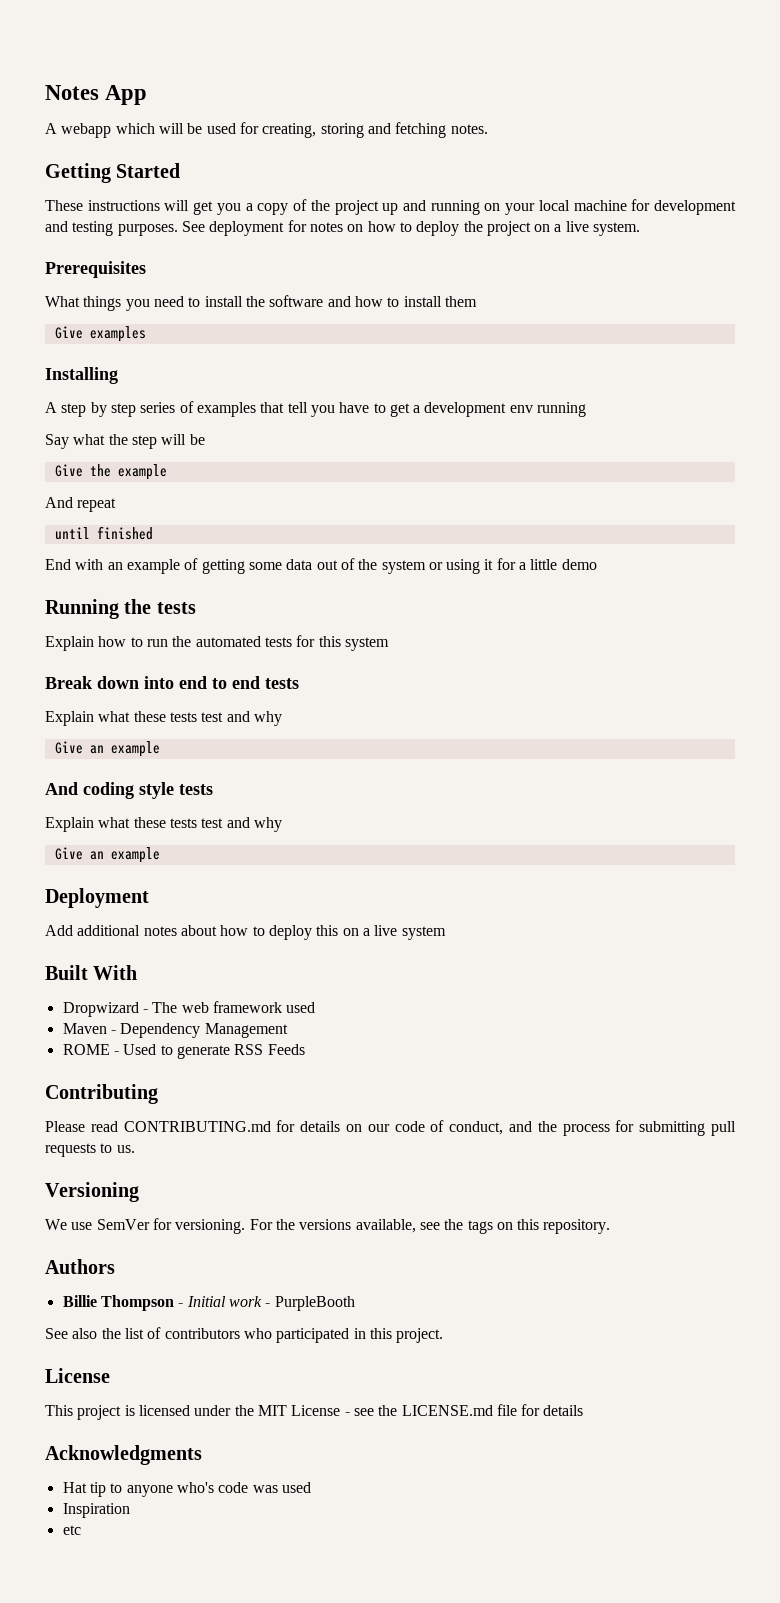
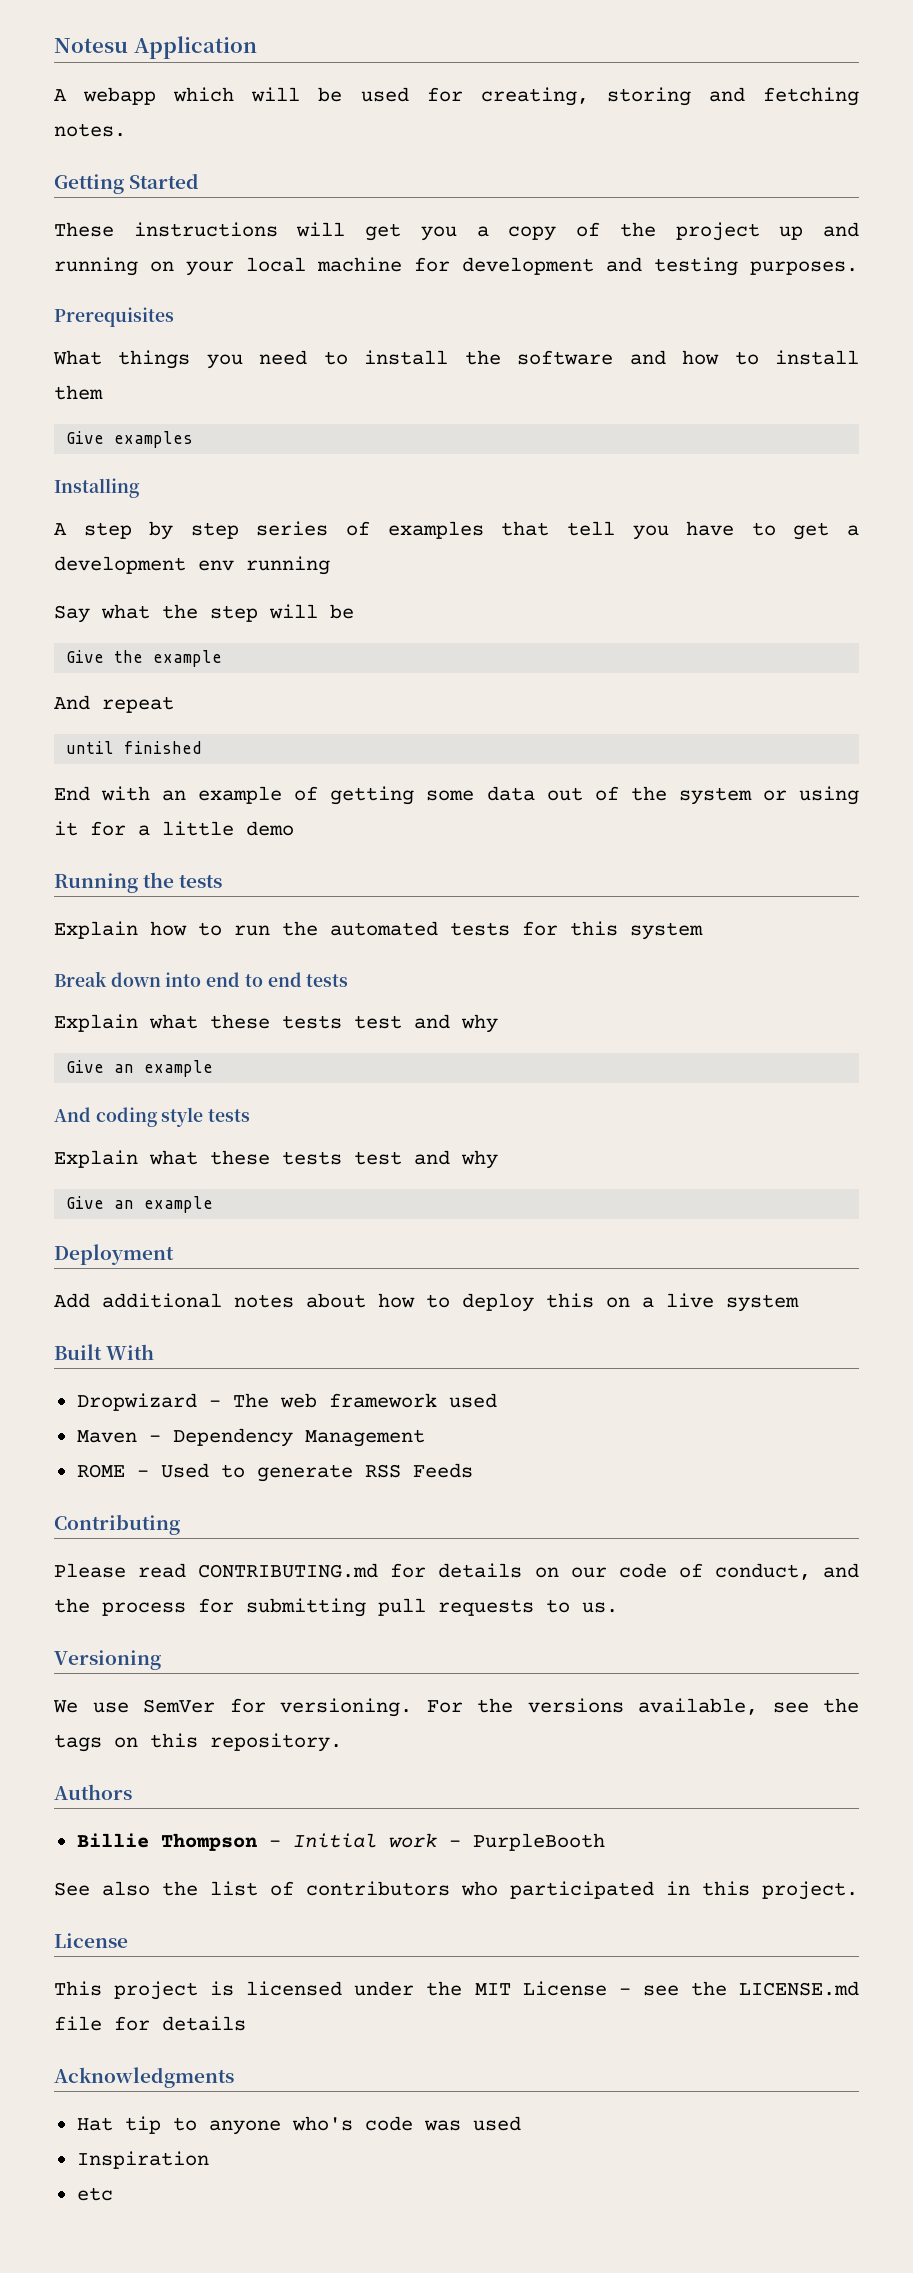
- Notes App
+ Notesu Application
- See deployment for notes on how to deploy the project on a live system.

